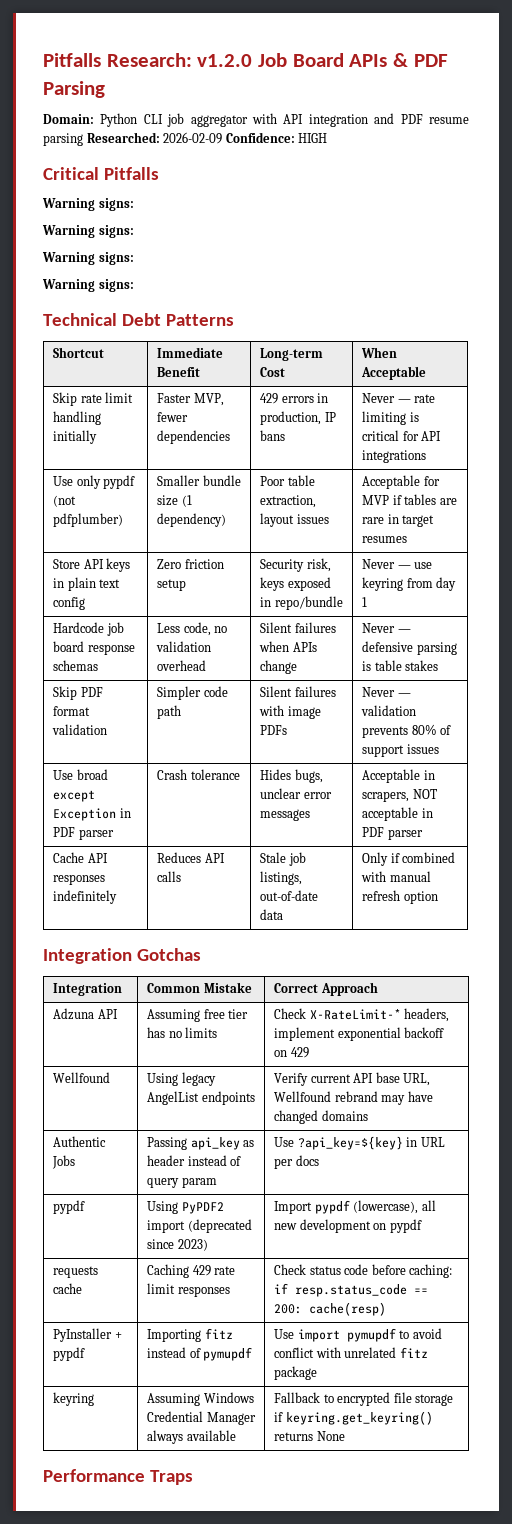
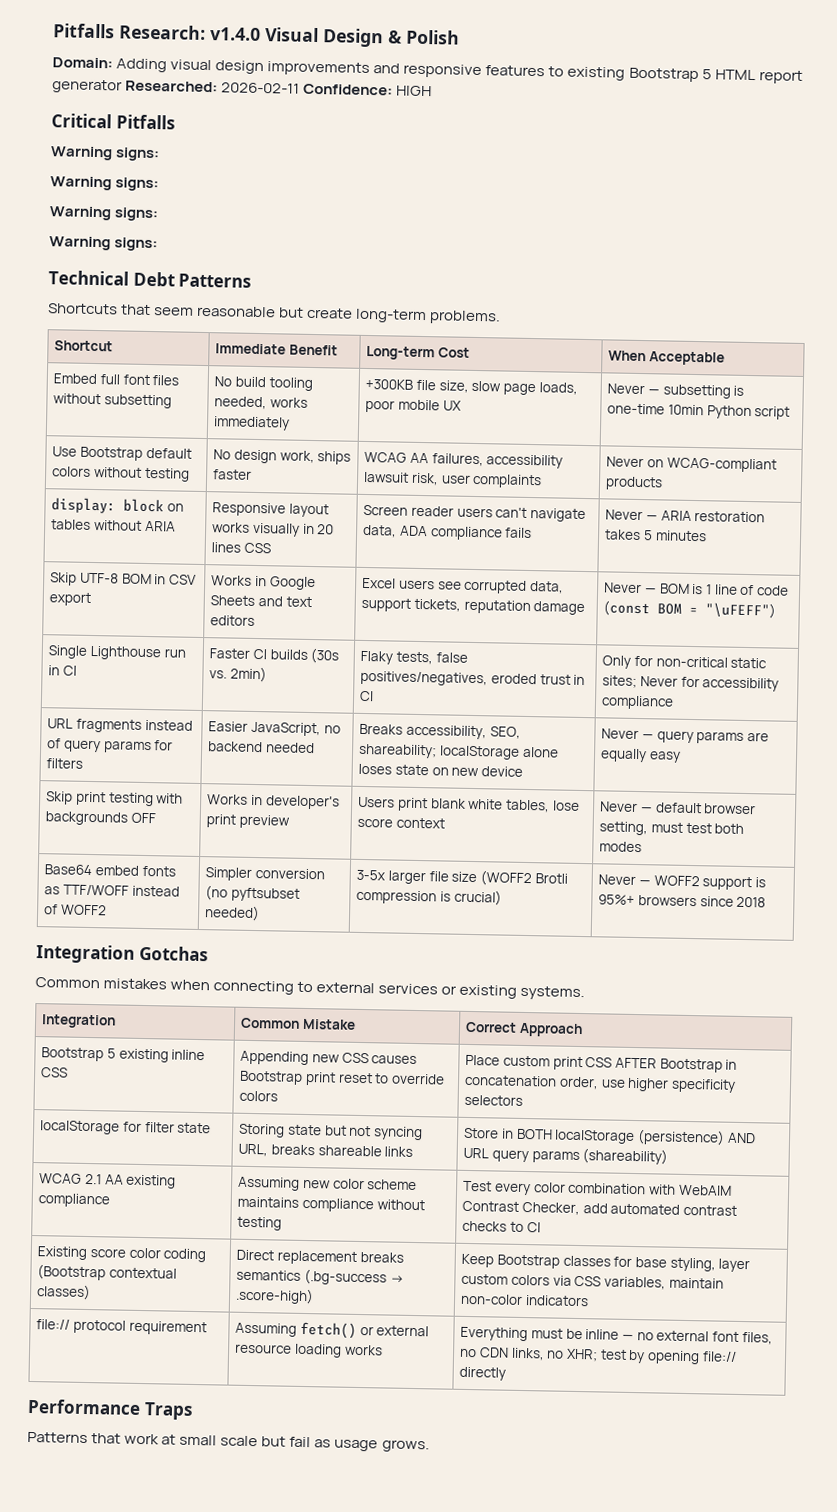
- Pitfalls Research: v1.2.0 Job Board APIs & PDF Parsing
- Domain: Python CLI job aggregator with API integration and PDF resume parsing Researched: 2026-02-09 Confidence: HIGH
+ Pitfalls Research: v1.4.0 Visual Design & Polish
+ Domain: Adding visual design improvements and responsive features to existing Bootstrap 5 HTML report generator Researched: 2026-02-11 Confidence: HIGH
+ Shortcuts that seem reasonable but create long-term problems.
- Skip rate limit handling initially | Faster MVP, fewer dependencies | 429 errors in production, IP bans | Never — rate limiting is critical for API integrations
- Use only pypdf (not pdfplumber) | Smaller bundle size (1 dependency) | Poor table extraction, layout issues | Acceptable for MVP if tables are rare in target resumes
- Store API keys in plain text config | Zero friction setup | Security risk, keys exposed in repo/bundle | Never — use keyring from day 1
- Hardcode job board response schemas | Less code, no validation overhead | Silent failures when APIs change | Never — defensive parsing is table stakes
- Skip PDF format validation | Simpler code path | Silent failures with image PDFs | Never — validation prevents 80% of support issues
- Use broad except Exception in PDF parser | Crash tolerance | Hides bugs, unclear error messages | Acceptable in scrapers, NOT acceptable in PDF parser
- Cache API responses indefinitely | Reduces API calls | Stale job listings, out-of-date data | Only if combined with manual refresh option
+ Embed full font files without subsetting | No build tooling needed, works immediately | +300KB file size, slow page loads, poor mobile UX | Never — subsetting is one-time 10min Python script
+ Use Bootstrap default colors without testing | No design work, ships faster | WCAG AA failures, accessibility lawsuit risk, user complaints | Never on WCAG-compliant products
+ display: block on tables without ARIA | Responsive layout works visually in 20 lines CSS | Screen reader users can't navigate data, ADA compliance fails | Never — ARIA restoration takes 5 minutes
+ Skip UTF-8 BOM in CSV export | Works in Google Sheets and text editors | Excel users see corrupted data, support tickets, reputation damage | Never — BOM is 1 line of code (const BOM = "\uFEFF")
+ Single Lighthouse run in CI | Faster CI builds (30s vs. 2min) | Flaky tests, false positives/negatives, eroded trust in CI | Only for non-critical static sites; Never for accessibility compliance
+ URL fragments instead of query params for filters | Easier JavaScript, no backend needed | Breaks accessibility, SEO, shareability; localStorage alone loses state on new device | Never — query params are equally easy
+ Skip print testing with backgrounds OFF | Works in developer's print preview | Users print blank white tables, lose score context | Never — default browser setting, must test both modes
+ Base64 embed fonts as TTF/WOFF instead of WOFF2 | Simpler conversion (no pyftsubset needed) | 3-5x larger file size (WOFF2 Brotli compression is crucial) | Never — WOFF2 support is 95%+ browsers since 2018
  Integration Gotchas
+ Common mistakes when connecting to external services or existing systems.
- Adzuna API | Assuming free tier has no limits | Check X-RateLimit-* headers, implement exponential backoff on 429
- Wellfound | Using legacy AngelList endpoints | Verify current API base URL, Wellfound rebrand may have changed domains
- Authentic Jobs | Passing api_key as header instead of query param | Use ?api_key=${key} in URL per docs
- pypdf | Using PyPDF2 import (deprecated since 2023) | Import pypdf (lowercase), all new development on pypdf
- requests cache | Caching 429 rate limit responses | Check status code before caching: if resp.status_code == 200: cache(resp)
- PyInstaller + pypdf | Importing fitz instead of pymupdf | Use import pymupdf to avoid conflict with unrelated fitz package
- keyring | Assuming Windows Credential Manager always available | Fallback to encrypted file storage if keyring.get_keyring() returns None
+ Bootstrap 5 existing inline CSS | Appending new CSS causes Bootstrap print reset to override colors | Place custom print CSS AFTER Bootstrap in concatenation order, use higher specificity selectors
+ localStorage for filter state | Storing state but not syncing URL, breaks shareable links | Store in BOTH localStorage (persistence) AND URL query params (shareability)
+ WCAG 2.1 AA existing compliance | Assuming new color scheme maintains compliance without testing | Test every color combination with WebAIM Contrast Checker, add automated contrast checks to CI
+ Existing score color coding (Bootstrap contextual classes) | Direct replacement breaks semantics (.bg-success → .score-high) | Keep Bootstrap classes for base styling, layer custom colors via CSS variables, maintain non-color indicators
+ file:// protocol requirement | Assuming fetch() or external resource loading works | Everything must be inline — no external font files, no CDN links, no XHR; test by opening file:// directly
  Performance Traps
+ Patterns that work at small scale but fail as usage grows.

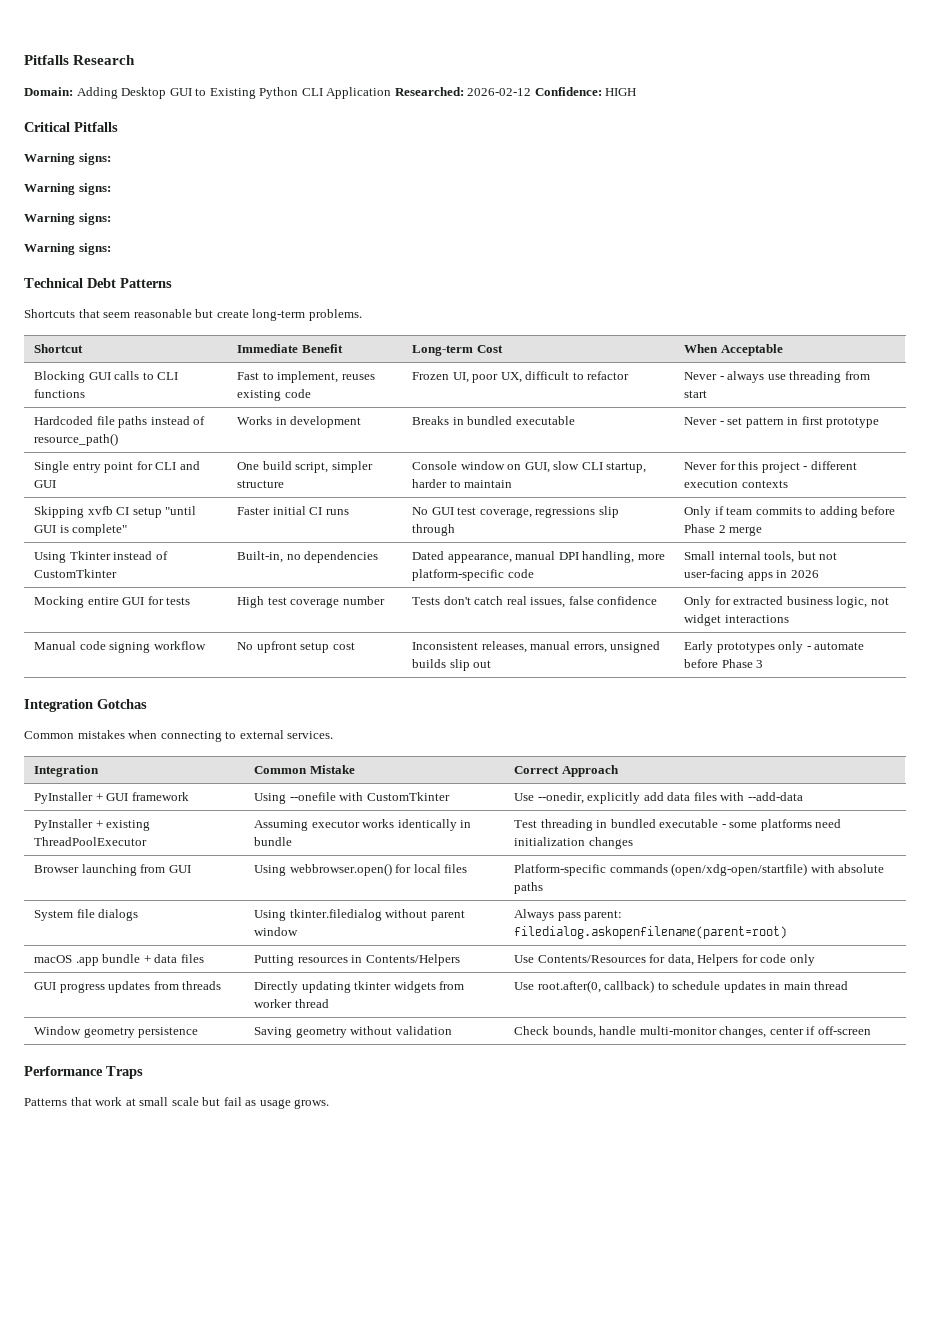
- Pitfalls Research: v1.4.0 Visual Design & Polish
- Domain: Adding visual design improvements and responsive features to existing Bootstrap 5 HTML report generator Researched: 2026-02-11 Confidence: HIGH
+ Pitfalls Research
+ Domain: Adding Desktop GUI to Existing Python CLI Application Researched: 2026-02-12 Confidence: HIGH
- Embed full font files without subsetting | No build tooling needed, works immediately | +300KB file size, slow page loads, poor mobile UX | Never — subsetting is one-time 10min Python script
- Use Bootstrap default colors without testing | No design work, ships faster | WCAG AA failures, accessibility lawsuit risk, user complaints | Never on WCAG-compliant products
- display: block on tables without ARIA | Responsive layout works visually in 20 lines CSS | Screen reader users can't navigate data, ADA compliance fails | Never — ARIA restoration takes 5 minutes
- Skip UTF-8 BOM in CSV export | Works in Google Sheets and text editors | Excel users see corrupted data, support tickets, reputation damage | Never — BOM is 1 line of code (const BOM = "\uFEFF")
- Single Lighthouse run in CI | Faster CI builds (30s vs. 2min) | Flaky tests, false positives/negatives, eroded trust in CI | Only for non-critical static sites; Never for accessibility compliance
- URL fragments instead of query params for filters | Easier JavaScript, no backend needed | Breaks accessibility, SEO, shareability; localStorage alone loses state on new device | Never — query params are equally easy
- Skip print testing with backgrounds OFF | Works in developer's print preview | Users print blank white tables, lose score context | Never — default browser setting, must test both modes
- Base64 embed fonts as TTF/WOFF instead of WOFF2 | Simpler conversion (no pyftsubset needed) | 3-5x larger file size (WOFF2 Brotli compression is crucial) | Never — WOFF2 support is 95%+ browsers since 2018
+ Blocking GUI calls to CLI functions | Fast to implement, reuses existing code | Frozen UI, poor UX, difficult to refactor | Never - always use threading from start
+ Hardcoded file paths instead of resource_path() | Works in development | Breaks in bundled executable | Never - set pattern in first prototype
+ Single entry point for CLI and GUI | One build script, simpler structure | Console window on GUI, slow CLI startup, harder to maintain | Never for this project - different execution contexts
+ Skipping xvfb CI setup "until GUI is complete" | Faster initial CI runs | No GUI test coverage, regressions slip through | Only if team commits to adding before Phase 2 merge
+ Using Tkinter instead of CustomTkinter | Built-in, no dependencies | Dated appearance, manual DPI handling, more platform-specific code | Small internal tools, but not user-facing apps in 2026
+ Mocking entire GUI for tests | High test coverage number | Tests don't catch real issues, false confidence | Only for extracted business logic, not widget interactions
+ Manual code signing workflow | No upfront setup cost | Inconsistent releases, manual errors, unsigned builds slip out | Early prototypes only - automate before Phase 3
- Common mistakes when connecting to external services or existing systems.
+ Common mistakes when connecting to external services.
- Bootstrap 5 existing inline CSS | Appending new CSS causes Bootstrap print reset to override colors | Place custom print CSS AFTER Bootstrap in concatenation order, use higher specificity selectors
- localStorage for filter state | Storing state but not syncing URL, breaks shareable links | Store in BOTH localStorage (persistence) AND URL query params (shareability)
- WCAG 2.1 AA existing compliance | Assuming new color scheme maintains compliance without testing | Test every color combination with WebAIM Contrast Checker, add automated contrast checks to CI
- Existing score color coding (Bootstrap contextual classes) | Direct replacement breaks semantics (.bg-success → .score-high) | Keep Bootstrap classes for base styling, layer custom colors via CSS variables, maintain non-color indicators
- file:// protocol requirement | Assuming fetch() or external resource loading works | Everything must be inline — no external font files, no CDN links, no XHR; test by opening file:// directly
+ PyInstaller + GUI framework | Using --onefile with CustomTkinter | Use --onedir, explicitly add data files with --add-data
+ PyInstaller + existing ThreadPoolExecutor | Assuming executor works identically in bundle | Test threading in bundled executable - some platforms need initialization changes
+ Browser launching from GUI | Using webbrowser.open() for local files | Platform-specific commands (open/xdg-open/startfile) with absolute paths
+ System file dialogs | Using tkinter.filedialog without parent window | Always pass parent: filedialog.askopenfilename(parent=root)
+ macOS .app bundle + data files | Putting resources in Contents/Helpers | Use Contents/Resources for data, Helpers for code only
+ GUI progress updates from threads | Directly updating tkinter widgets from worker thread | Use root.after(0, callback) to schedule updates in main thread
+ Window geometry persistence | Saving geometry without validation | Check bounds, handle multi-monitor changes, center if off-screen

